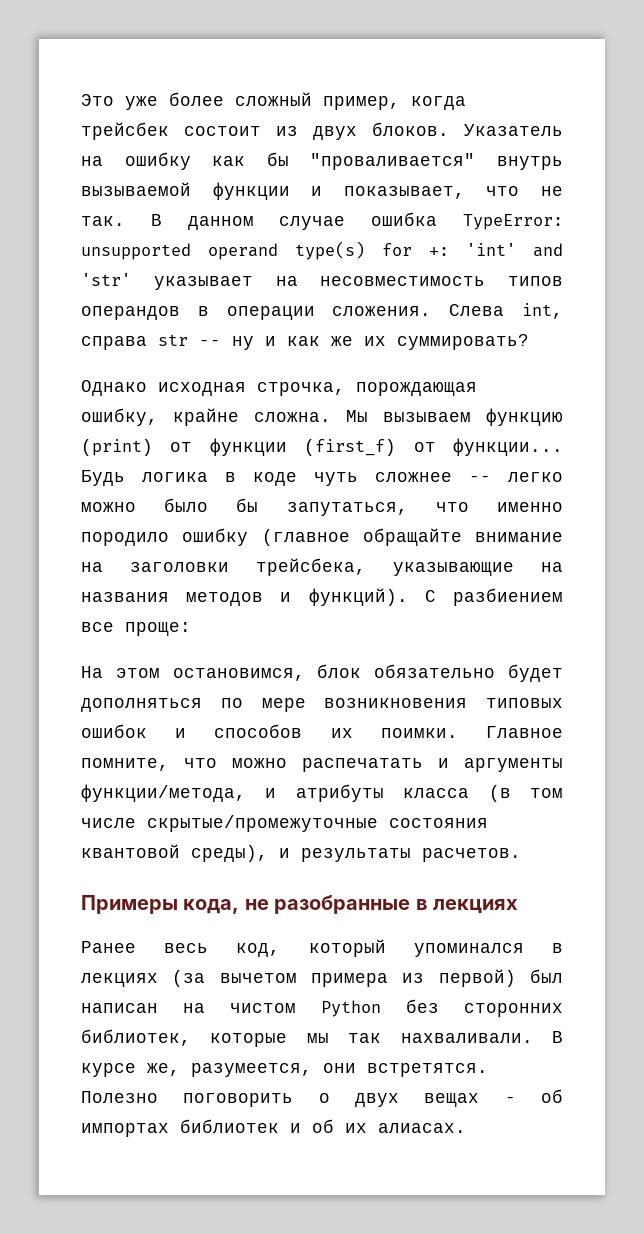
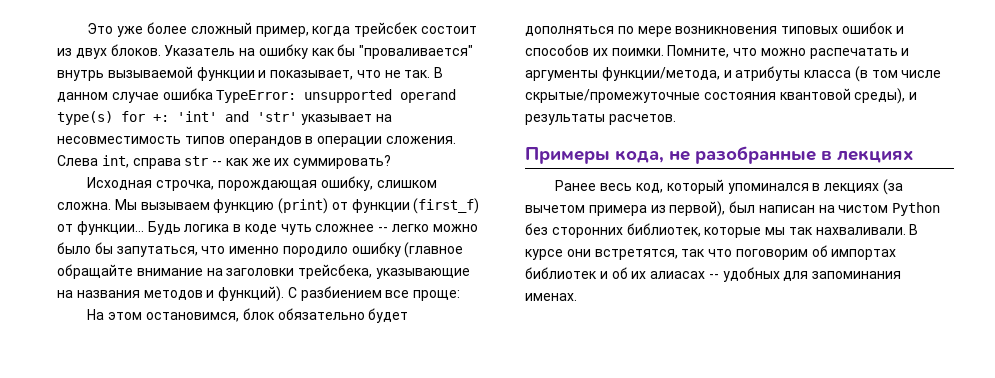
- Слева int, справа str -- ну и как же их суммировать?
+ Слева int, справа str -- как же их суммировать?
- Однако исходная строчка, порождающая ошибку, крайне сложна.
+ Исходная строчка, порождающая ошибку, слишком сложна.
- Главное помните, что можно распечатать и аргументы функции/метода, и атрибуты класса (в том числе скрытые/промежуточные состояния квантовой среды), и результаты расчетов.
+ Помните, что можно распечатать и аргументы функции/метода, и атрибуты класса (в том числе скрытые/промежуточные состояния квантовой среды), и результаты расчетов.
- Ранее весь код, который упоминался в лекциях (за вычетом примера из первой) был написан на чистом Python без сторонних библиотек, которые мы так нахваливали.
+ Ранее весь код, который упоминался в лекциях (за вычетом примера из первой), был написан на чистом Python без сторонних библиотек, которые мы так нахваливали.
- В курсе же, разумеется, они встретятся. Полезно поговорить о двух вещах - об импортах библиотек и об их алиасах.
+ В курсе они встретятся, так что поговорим об импортах библиотек и об их алиасах -- удобных для запоминания именах.

